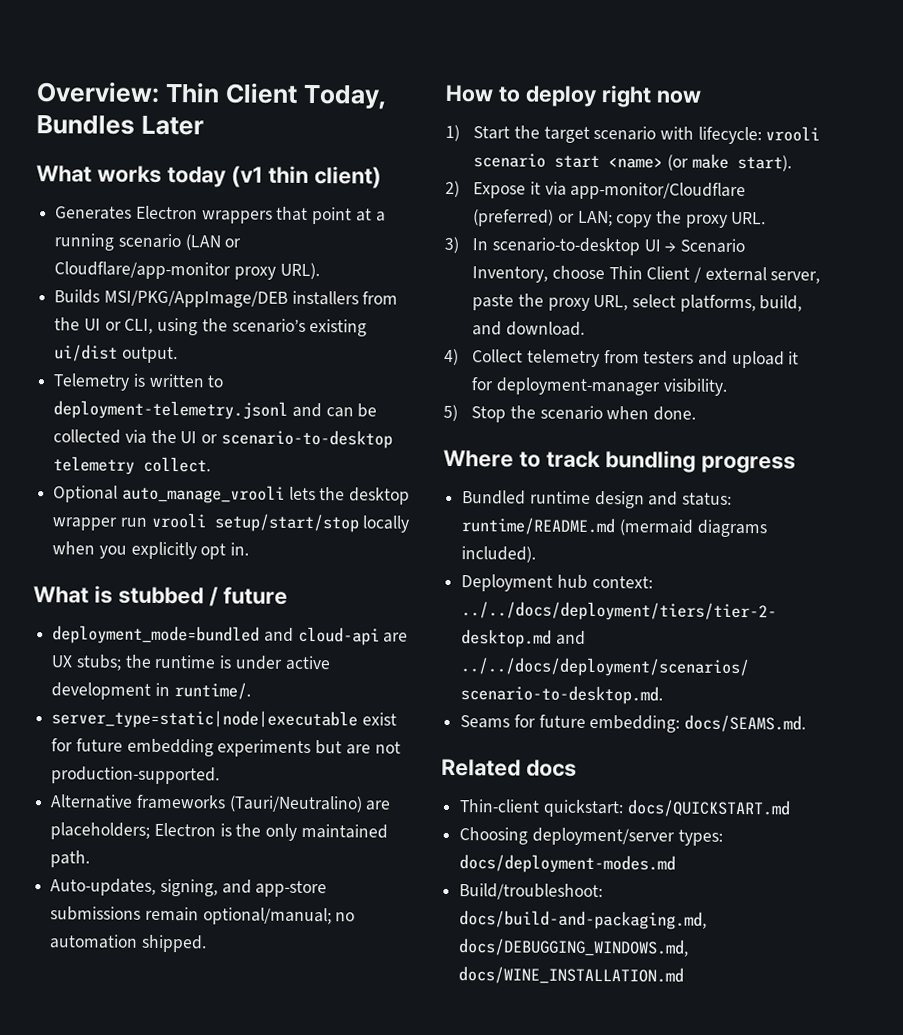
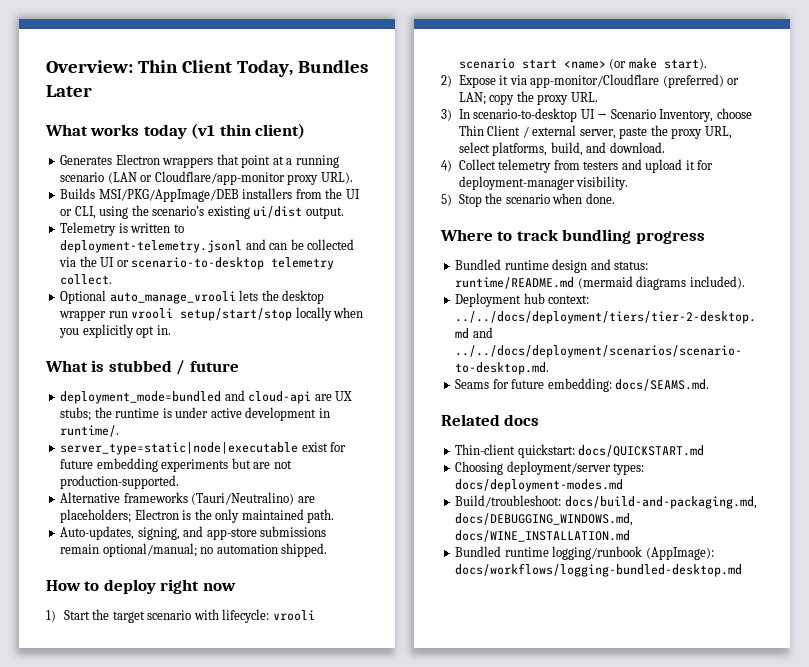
+ Bundled runtime logging/runbook (AppImage): docs/workflows/logging-bundled-desktop.md

